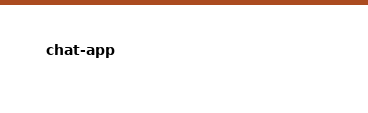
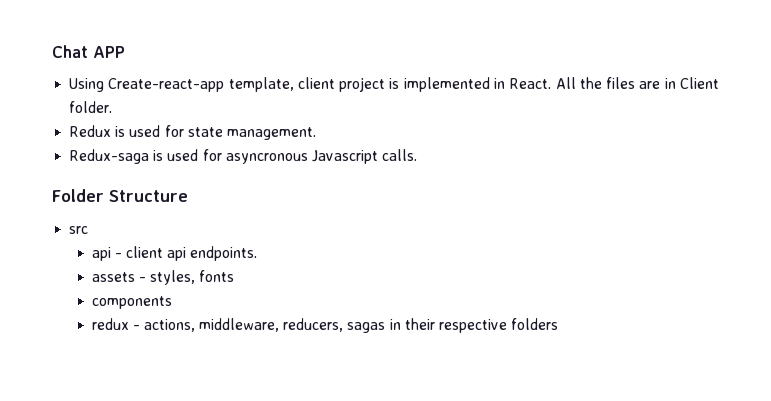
- chat-app
+ Chat APP
+ Using Create-react-app template, client project is implemented in React. All the files are in Client folder.
+ Redux is used for state management.
+ Redux-saga is used for asyncronous Javascript calls.
+ Folder Structure
+ src
+ api - client api endpoints.
+ assets - styles, fonts
+ components
+ redux - actions, middleware, reducers, sagas in their respective folders

